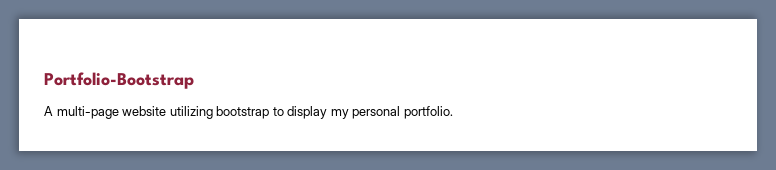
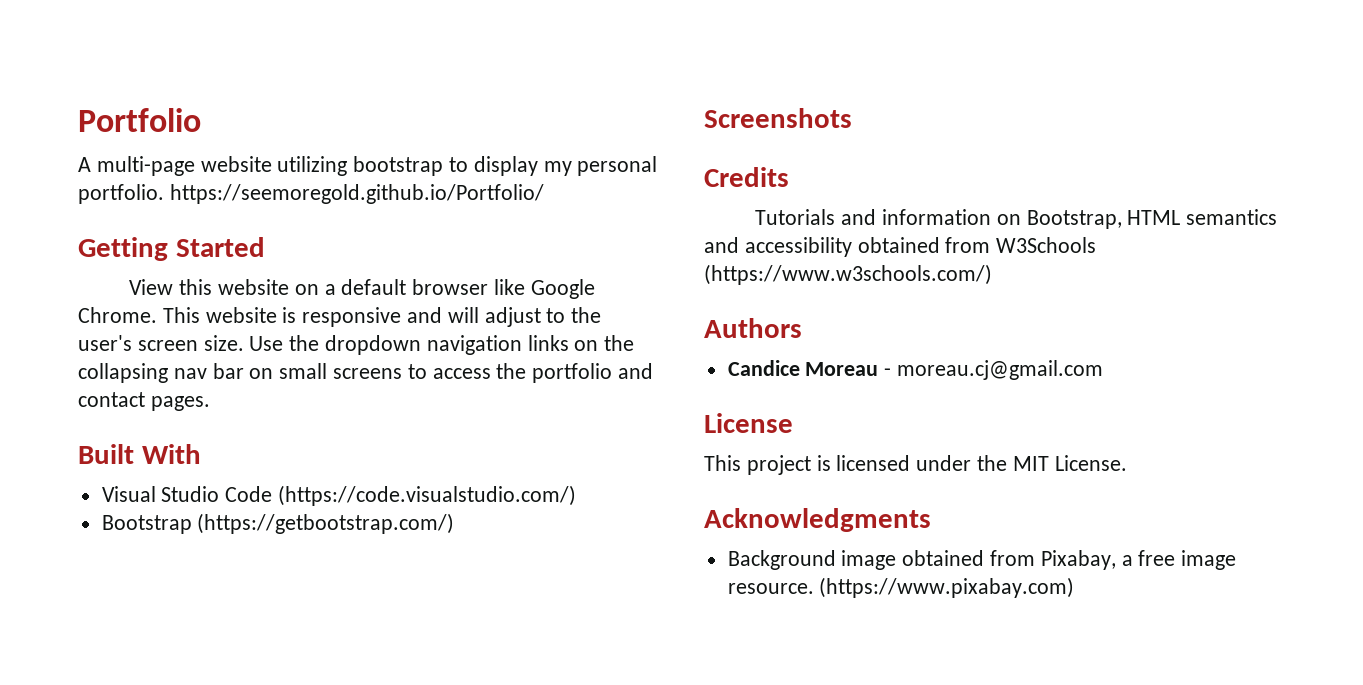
- Portfolio-Bootstrap
+ Portfolio
- A multi-page website utilizing bootstrap to display my personal portfolio.
+ A multi-page website utilizing bootstrap to display my personal portfolio. https://seemoregold.github.io/Portfolio/
+ Getting Started
+ View this website on a default browser like Google Chrome. This website is responsive and will adjust to the user's screen size. Use the dropdown navigation links on the collapsing nav bar on small screens to access the portfolio and contact pages.
+ Built With
+ Visual Studio Code (https://code.visualstudio.com/)
+ Bootstrap (https://getbootstrap.com/)
+ Screenshots
+ Credits
+ Tutorials and information on Bootstrap, HTML semantics and accessibility obtained from W3Schools (https://www.w3schools.com/)
+ Authors
+ Candice Moreau - moreau.cj@gmail.com
+ License
+ This project is licensed under the MIT License.
+ Acknowledgments
+ Background image obtained from Pixabay, a free image resource. (https://www.pixabay.com)

